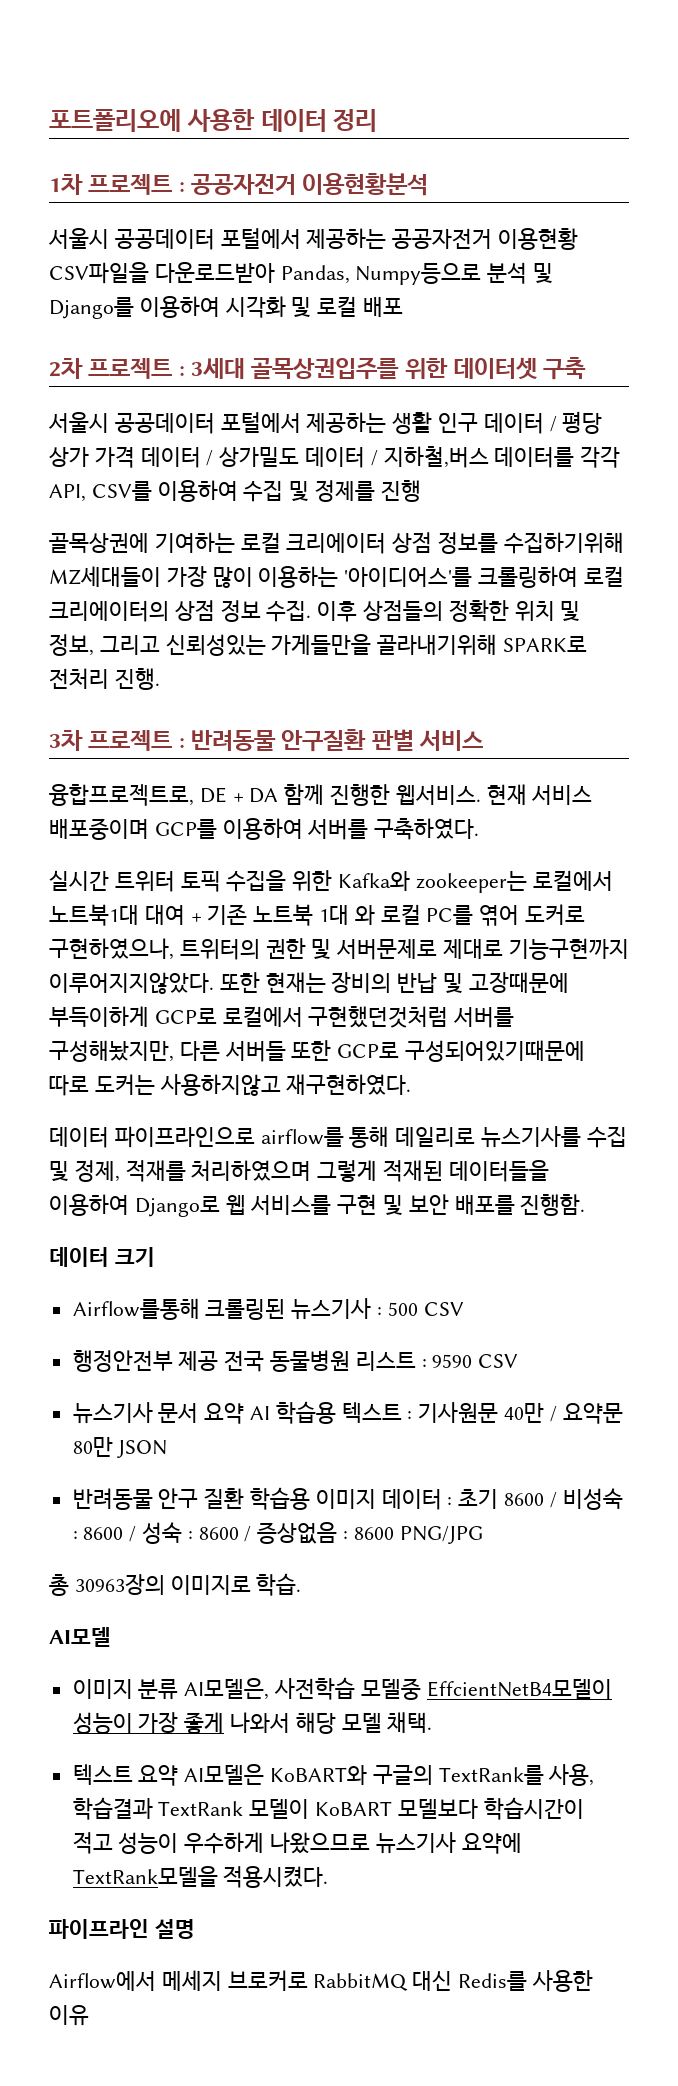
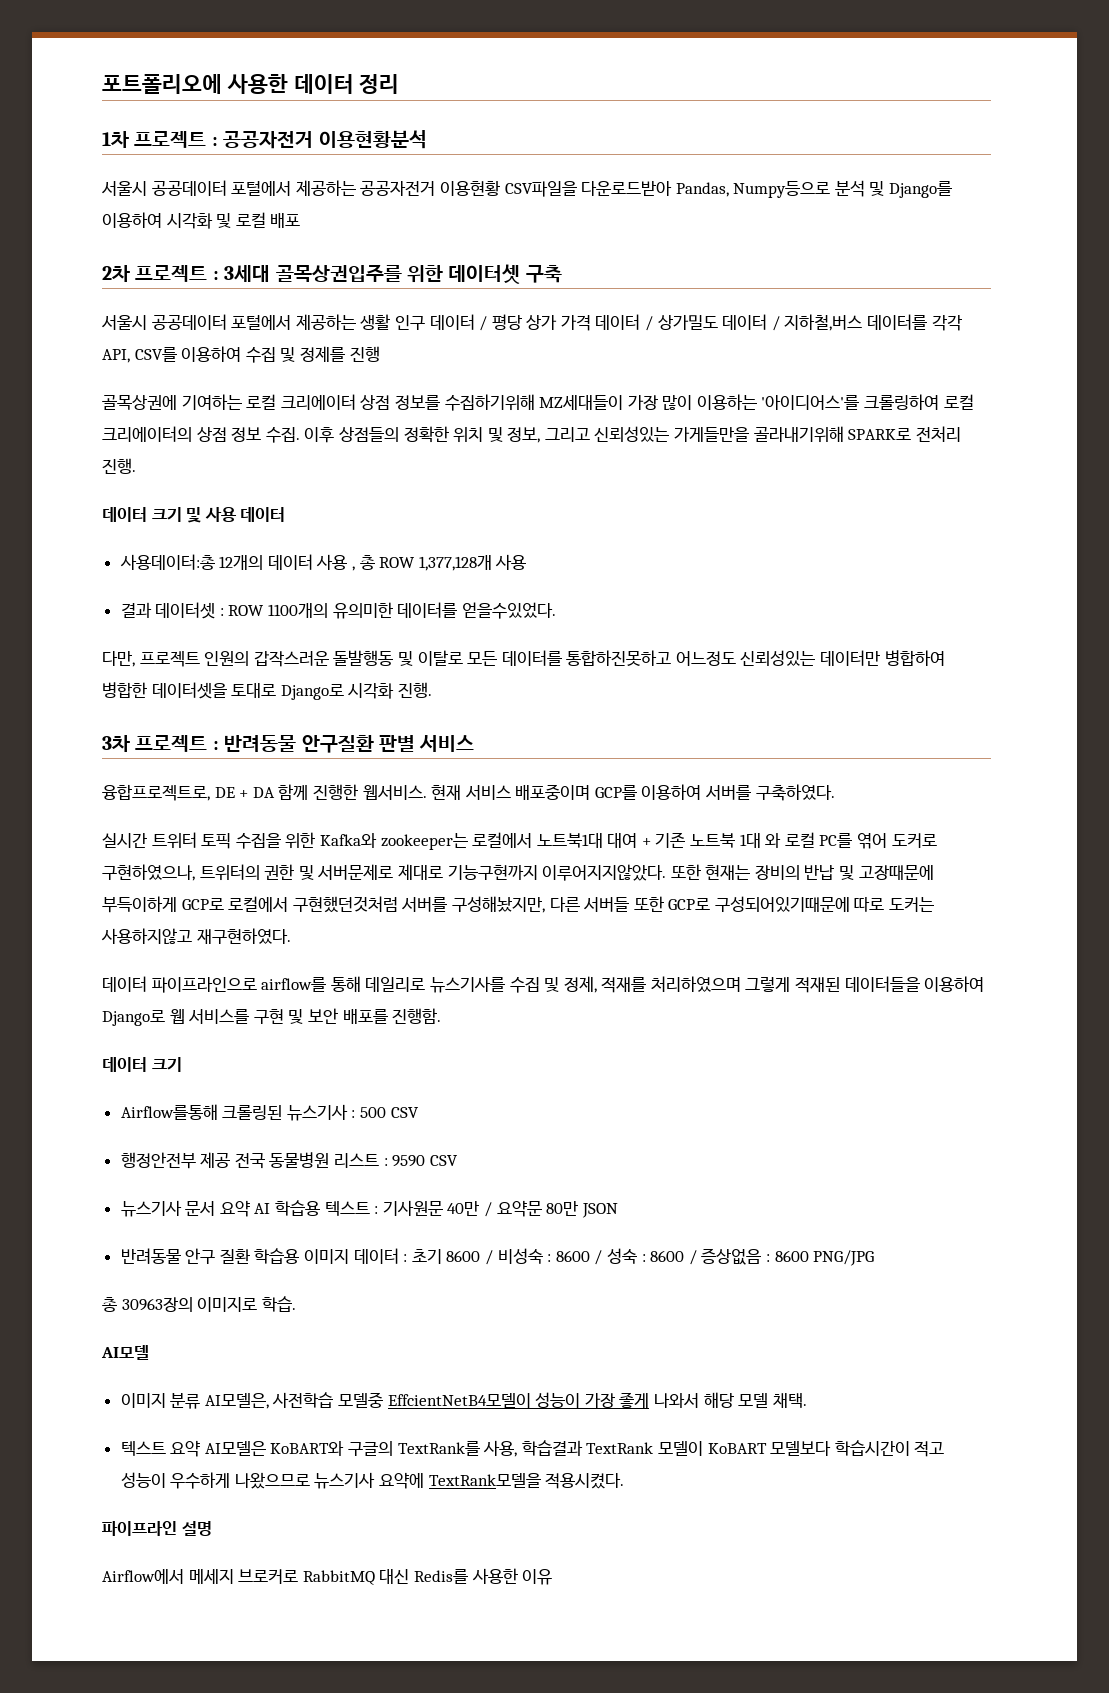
+ 데이터 크기 및 사용 데이터
+ 사용데이터:총 12개의 데이터 사용 , 총 ROW 1,377,128개 사용
+ 결과 데이터셋 : ROW 1100개의 유의미한 데이터를 얻을수있었다.
+ 다만, 프로젝트 인원의 갑작스러운 돌발행동 및 이탈로 모든 데이터를 통합하진못하고 어느정도 신뢰성있는 데이터만 병합하여 병합한 데이터셋을 토대로 Django로 시각화 진행.

